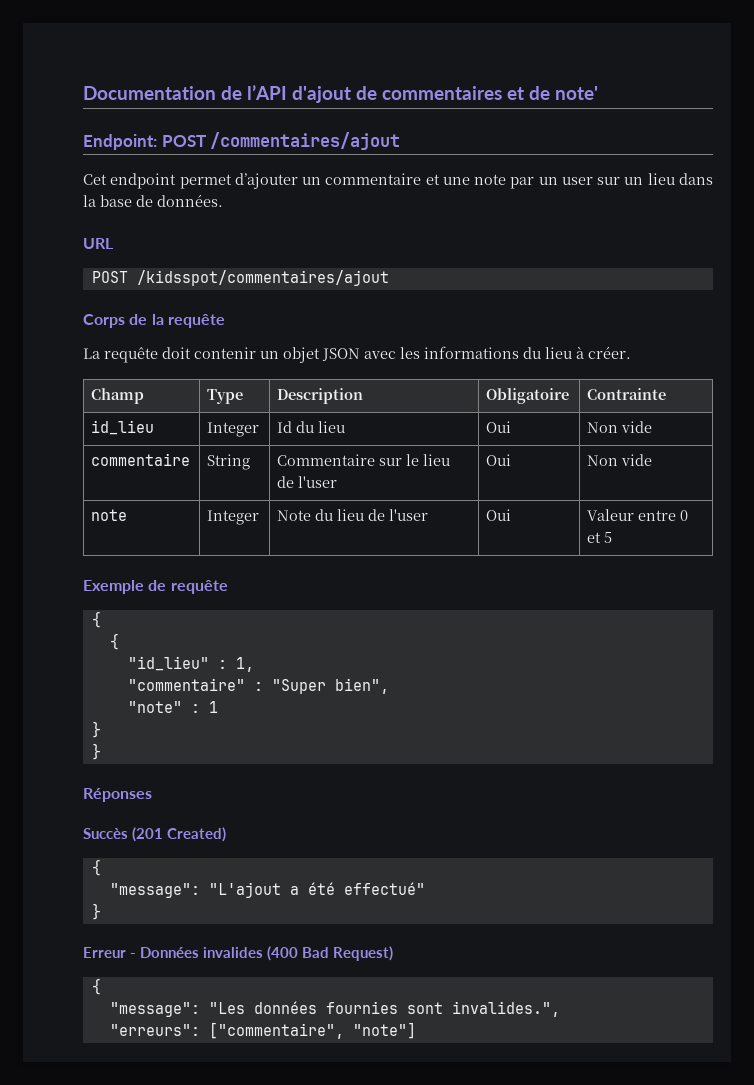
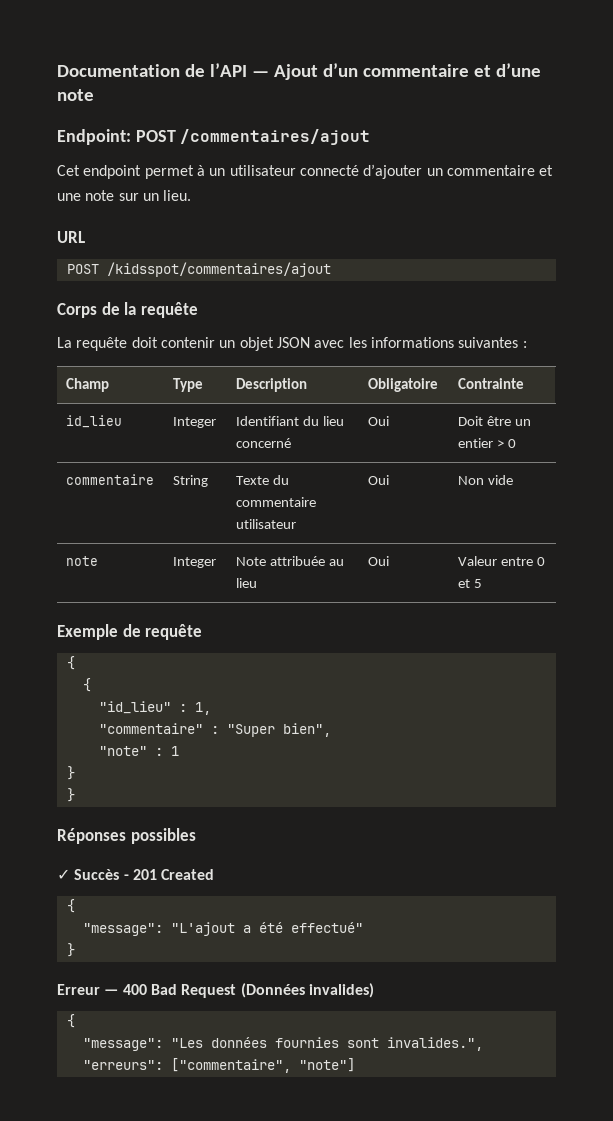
- Documentation de l’API d'ajout de commentaires et de note'
+ Documentation de l’API — Ajout d’un commentaire et d’une note
- Cet endpoint permet d’ajouter un commentaire et une note par un user sur un lieu dans la base de données.
+ Cet endpoint permet à un utilisateur connecté d’ajouter un commentaire et une note sur un lieu.
- La requête doit contenir un objet JSON avec les informations du lieu à créer.
+ La requête doit contenir un objet JSON avec les informations suivantes :
- id_lieu | Integer | Id du lieu | Oui | Non vide
- commentaire | String | Commentaire sur le lieu de l'user | Oui | Non vide
+ id_lieu | Integer | Identifiant du lieu concerné | Oui | Doit être un entier > 0
+ commentaire | String | Texte du commentaire utilisateur | Oui | Non vide
- note | Integer | Note du lieu de l'user | Oui | Valeur entre 0 et 5
+ note | Integer | Note attribuée au lieu | Oui | Valeur entre 0 et 5
- Réponses
- Succès (201 Created)
+ Réponses possibles
+ ✓ Succès - 201 Created
- Erreur - Données invalides (400 Bad Request)
+ Erreur — 400 Bad Request (Données invalides)

